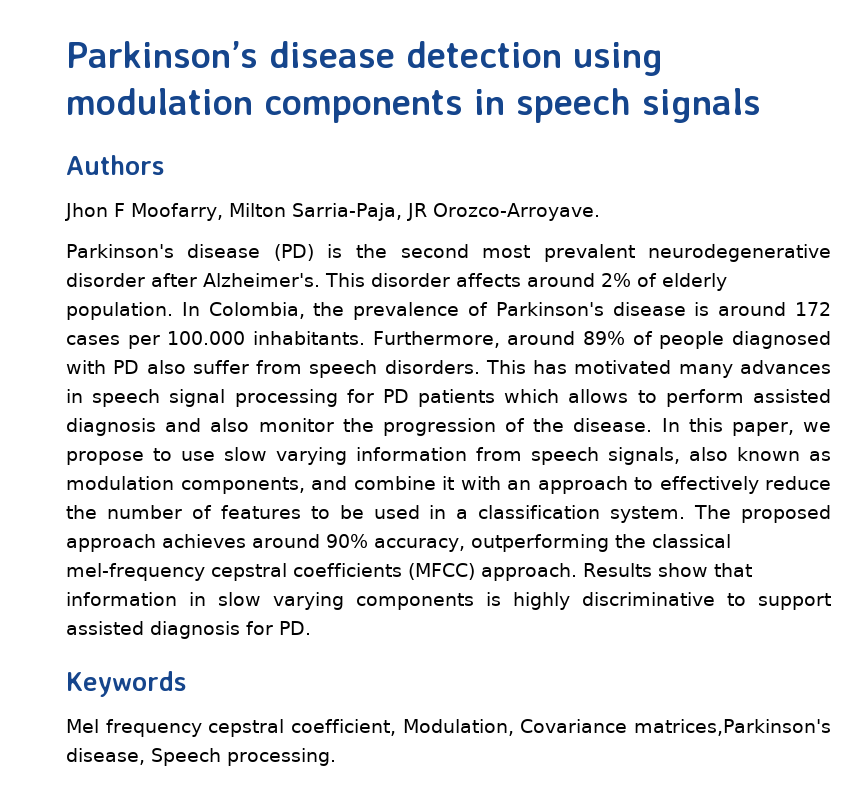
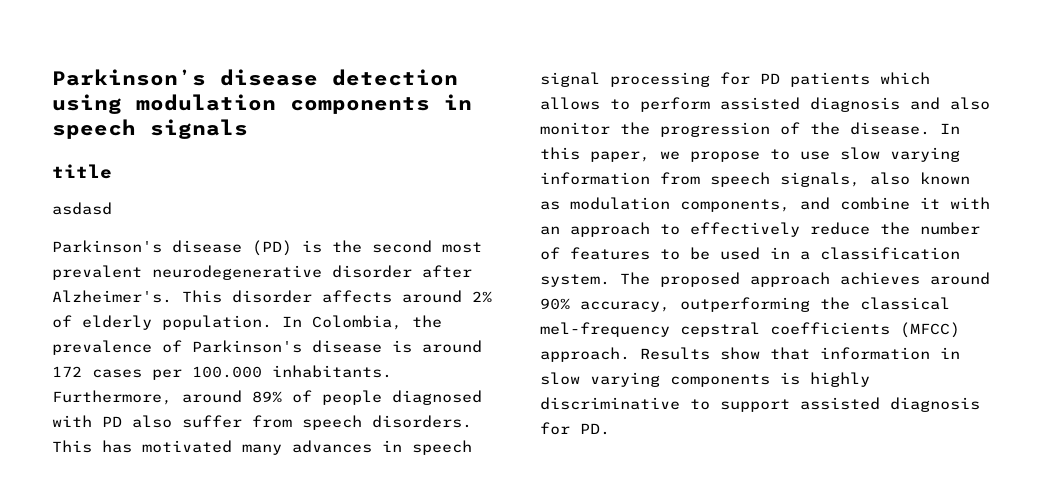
- Authors
- Jhon F Moofarry, Milton Sarria-Paja, JR Orozco-Arroyave.
+ title
+ asdasd
- Keywords
- Mel frequency cepstral coefficient, Modulation, Covariance matrices,Parkinson's disease, Speech processing.

